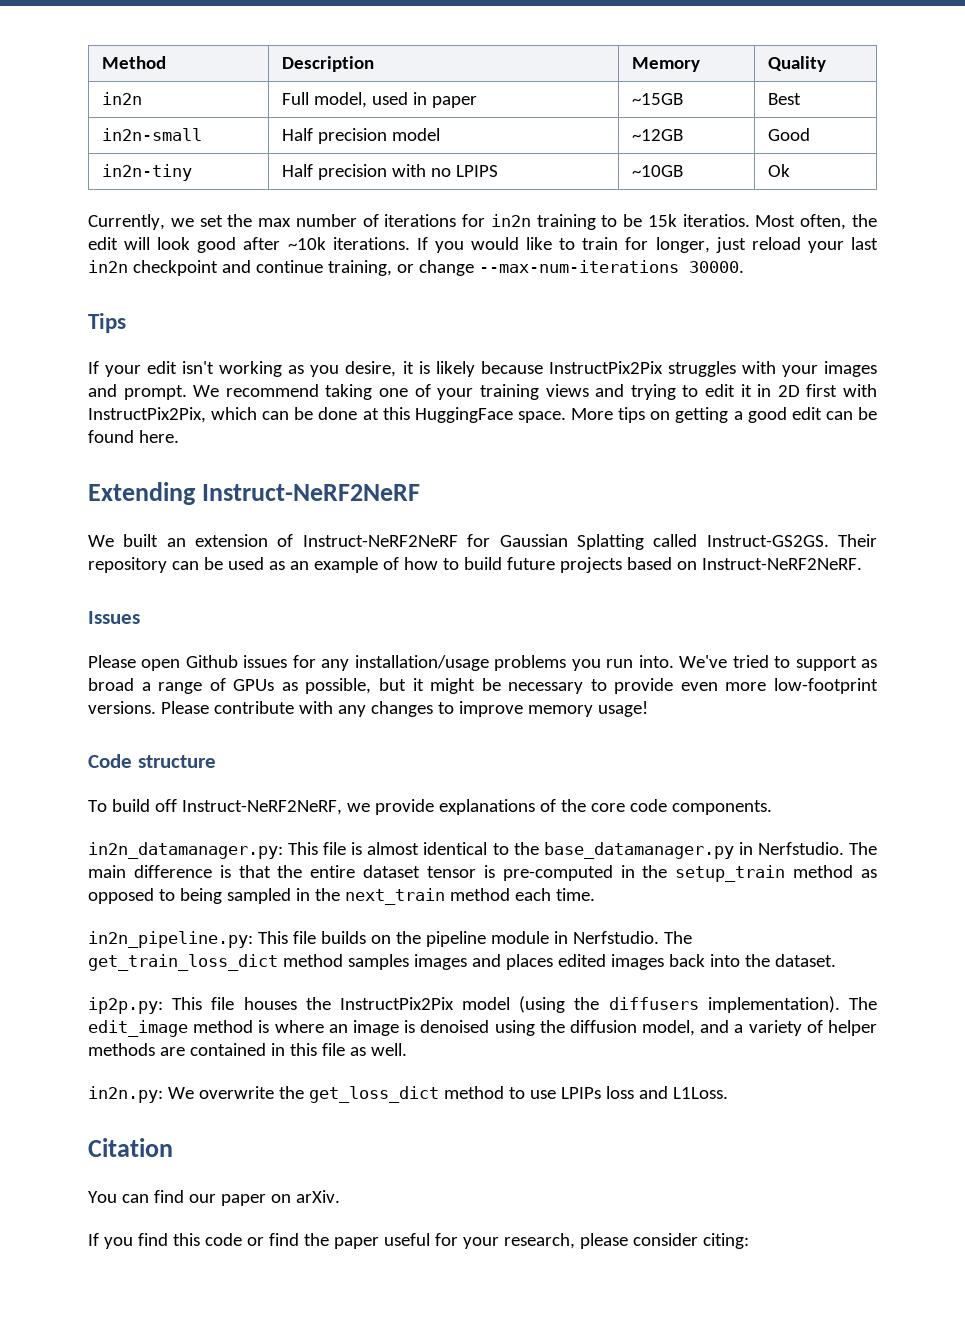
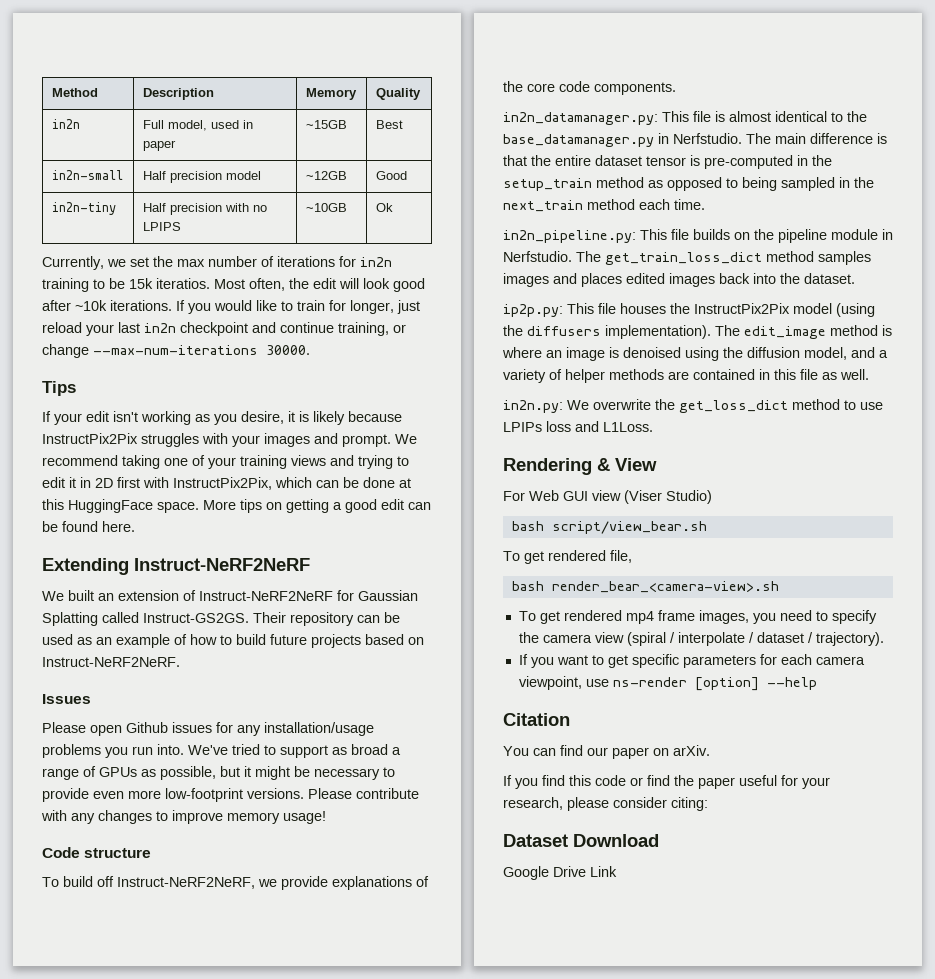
+ Rendering & View
+ For Web GUI view (Viser Studio)
+ bash script/view_bear.sh
+ To get rendered file,
+ bash render_bear_<camera-view>.sh
+ To get rendered mp4 frame images, you need to specify the camera view (spiral / interpolate / dataset / trajectory).
+ If you want to get specific parameters for each camera viewpoint, use ns-render [option] --help
+ Dataset Download
+ Google Drive Link

